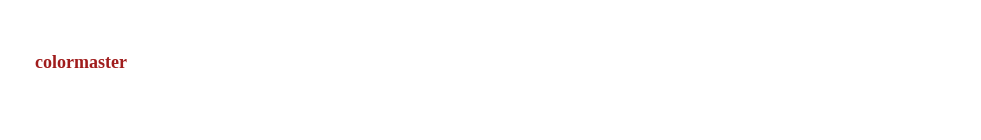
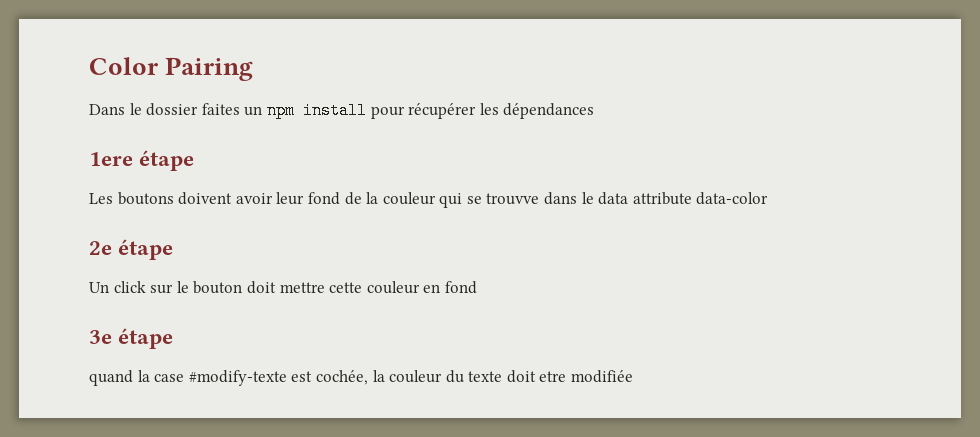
- colormaster
+ Color Pairing
+ Dans le dossier faites un npm install pour récupérer les dépendances
+ 1ere étape
+ Les boutons doivent avoir leur fond de la couleur qui se trouvve dans le data attribute data-color
+ 2e étape
+ Un click sur le bouton doit mettre cette couleur en fond
+ 3e étape
+ quand la case #modify-texte est cochée, la couleur du texte doit etre modifiée

